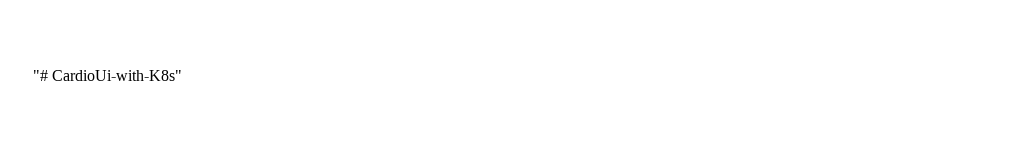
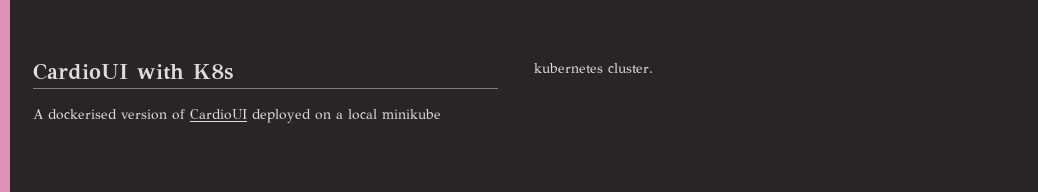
- "# CardioUi-with-K8s"
+ CardioUI with K8s
+ A dockerised version of CardioUI deployed on a local minikube kubernetes cluster.

